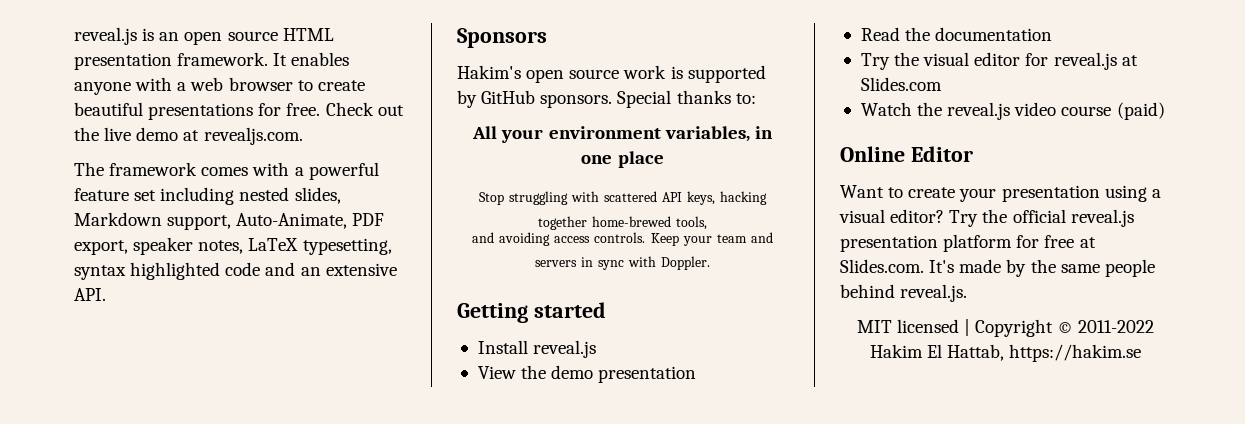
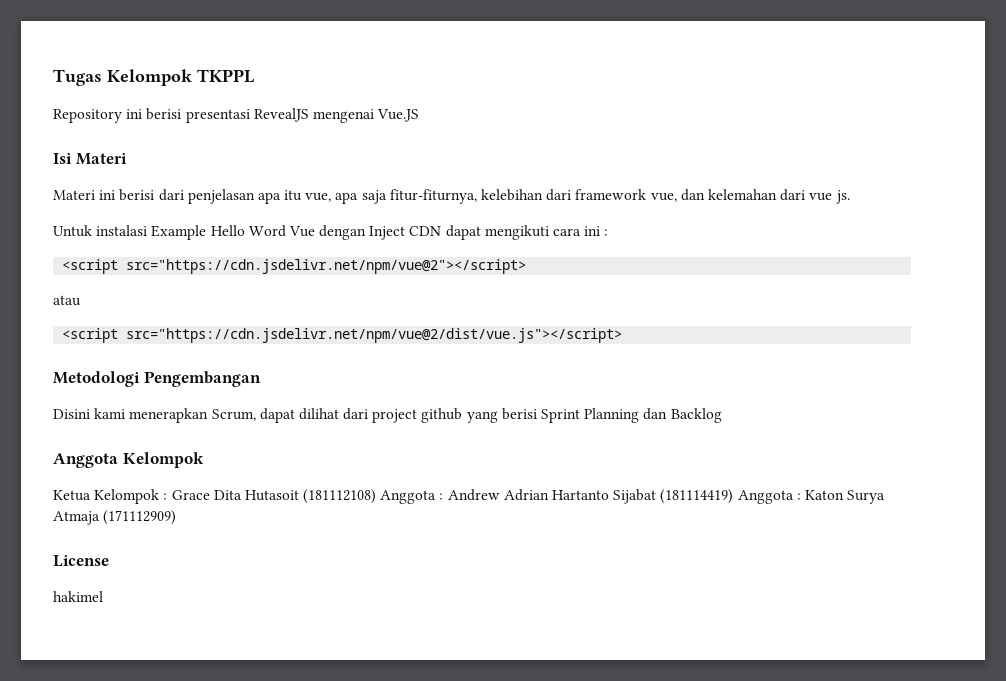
- reveal.js is an open source HTML presentation framework. It enables anyone with a web browser to create beautiful presentations for free. Check out the live demo at revealjs.com.
- The framework comes with a powerful feature set including nested slides, Markdown support, Auto-Animate, PDF export, speaker notes, LaTeX typesetting, syntax highlighted code and an extensive API.
- Sponsors
- Hakim's open source work is supported by GitHub sponsors. Special thanks to:
- All your environment variables, in one place
- Stop struggling with scattered API keys, hacking together home-brewed tools,
- and avoiding access controls. Keep your team and servers in sync with Doppler.
- Getting started
- Install reveal.js
- View the demo presentation
- Read the documentation
- Try the visual editor for reveal.js at Slides.com
- Watch the reveal.js video course (paid)
- Online Editor
- Want to create your presentation using a visual editor? Try the official reveal.js presentation platform for free at Slides.com. It's made by the same people behind reveal.js.
- MIT licensed | Copyright © 2011-2022 Hakim El Hattab, https://hakim.se
+ Tugas Kelompok TKPPL
+ Repository ini berisi presentasi RevealJS mengenai Vue.JS
+ Isi Materi
+ Materi ini berisi dari penjelasan apa itu vue, apa saja fitur-fiturnya, kelebihan dari framework vue, dan kelemahan dari vue js.
+ Untuk instalasi Example Hello Word Vue dengan Inject CDN dapat mengikuti cara ini :
+ <script src="https://cdn.jsdelivr.net/npm/vue@2"></script>
+ atau
+ <script src="https://cdn.jsdelivr.net/npm/vue@2/dist/vue.js"></script>
+ Metodologi Pengembangan
+ Disini kami menerapkan Scrum, dapat dilihat dari project github yang berisi Sprint Planning dan Backlog
+ Anggota Kelompok
+ Ketua Kelompok : Grace Dita Hutasoit (181112108) Anggota : Andrew Adrian Hartanto Sijabat (181114419) Anggota : Katon Surya Atmaja (171112909)
+ License
+ hakimel

